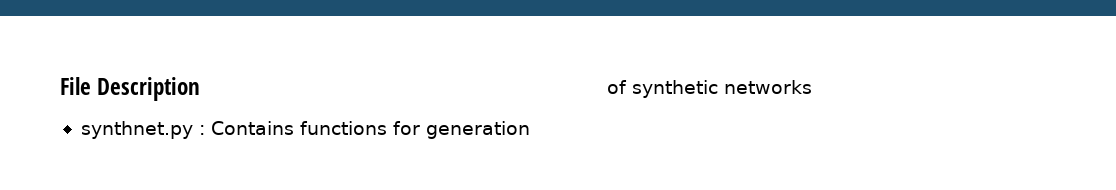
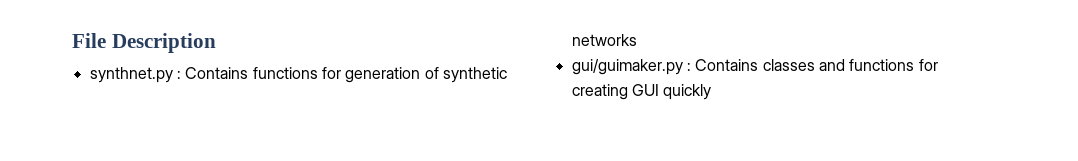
+ gui/guimaker.py : Contains classes and functions for creating GUI quickly

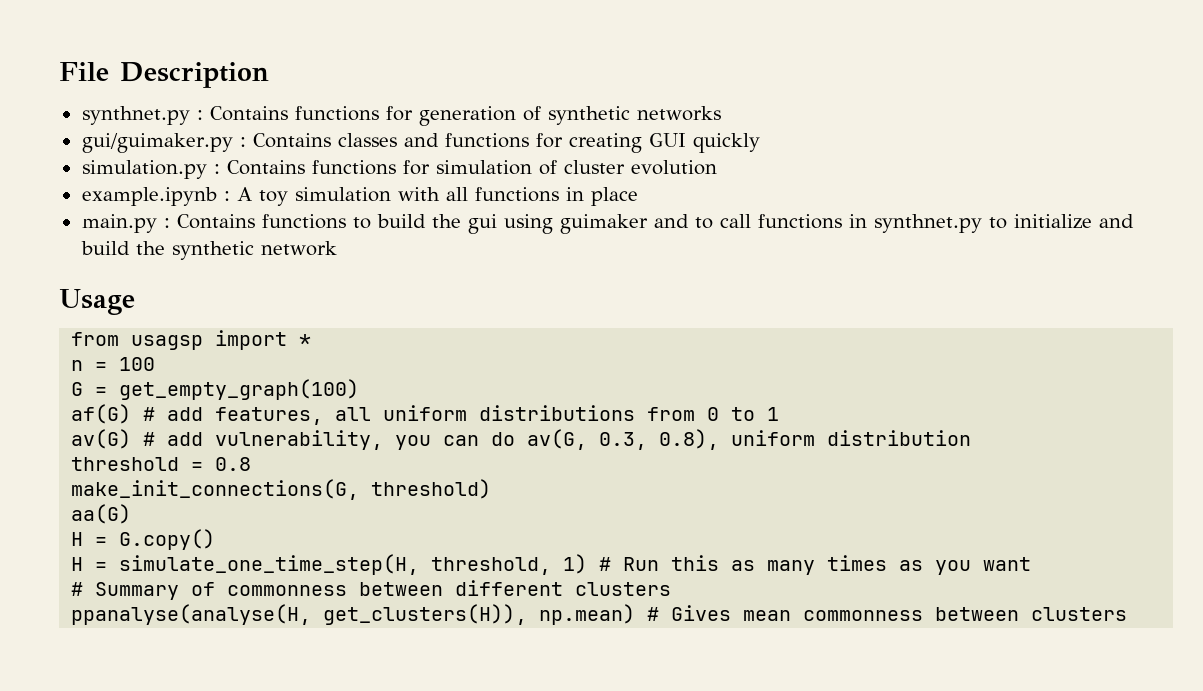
+ simulation.py : Contains functions for simulation of cluster evolution
+ example.ipynb : A toy simulation with all functions in place
+ main.py : Contains functions to build the gui using guimaker and to call functions in synthnet.py to initialize and build the synthetic network
+ Usage
+ from usagsp import *
+ n = 100
+ G = get_empty_graph(100)
+ af(G) # add features, all uniform distributions from 0 to 1
+ av(G) # add vulnerability, you can do av(G, 0.3, 0.8), uniform distribution
+ threshold = 0.8
+ make_init_connections(G, threshold)
+ aa(G)
+ H = G.copy()
+ H = simulate_one_time_step(H, threshold, 1) # Run this as many times as you want
+ # Summary of commonness between different clusters
+ ppanalyse(analyse(H, get_clusters(H)), np.mean) # Gives mean commonness between clusters

